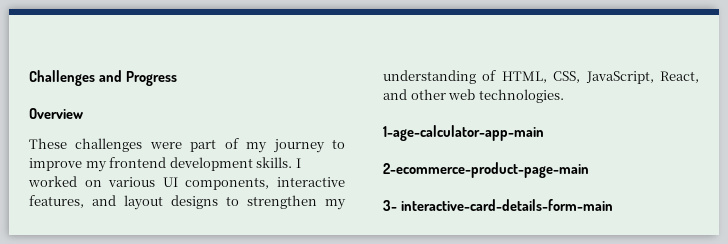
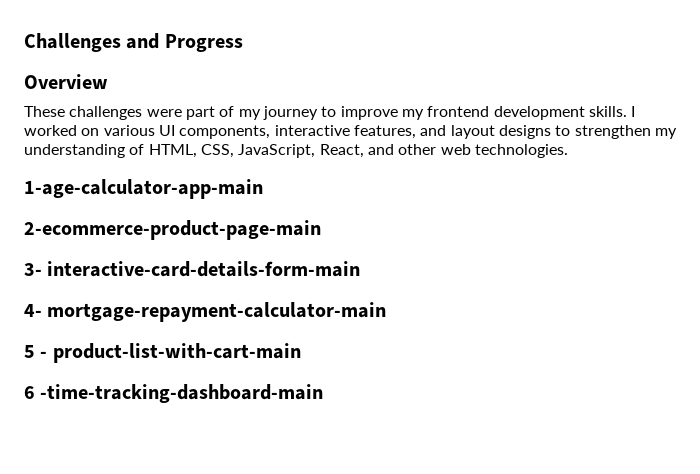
+ 4- mortgage-repayment-calculator-main
+ 5 - product-list-with-cart-main
+ 6 -time-tracking-dashboard-main

